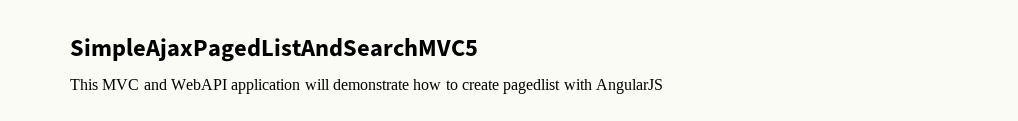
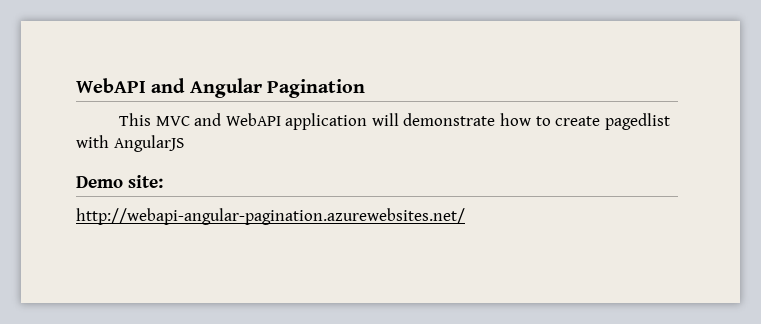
- SimpleAjaxPagedListAndSearchMVC5
+ WebAPI and Angular Pagination
+ Demo site:
+ http://webapi-angular-pagination.azurewebsites.net/

